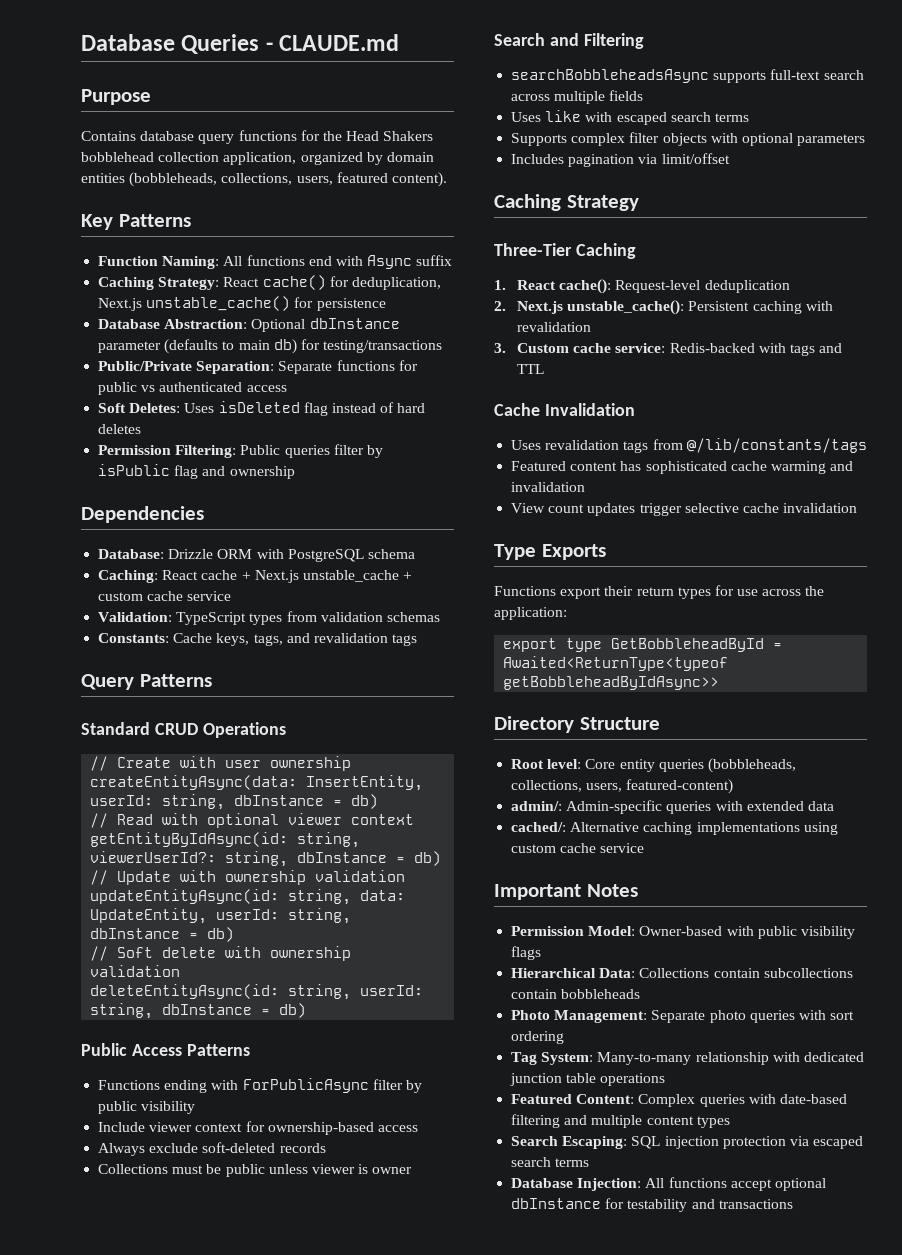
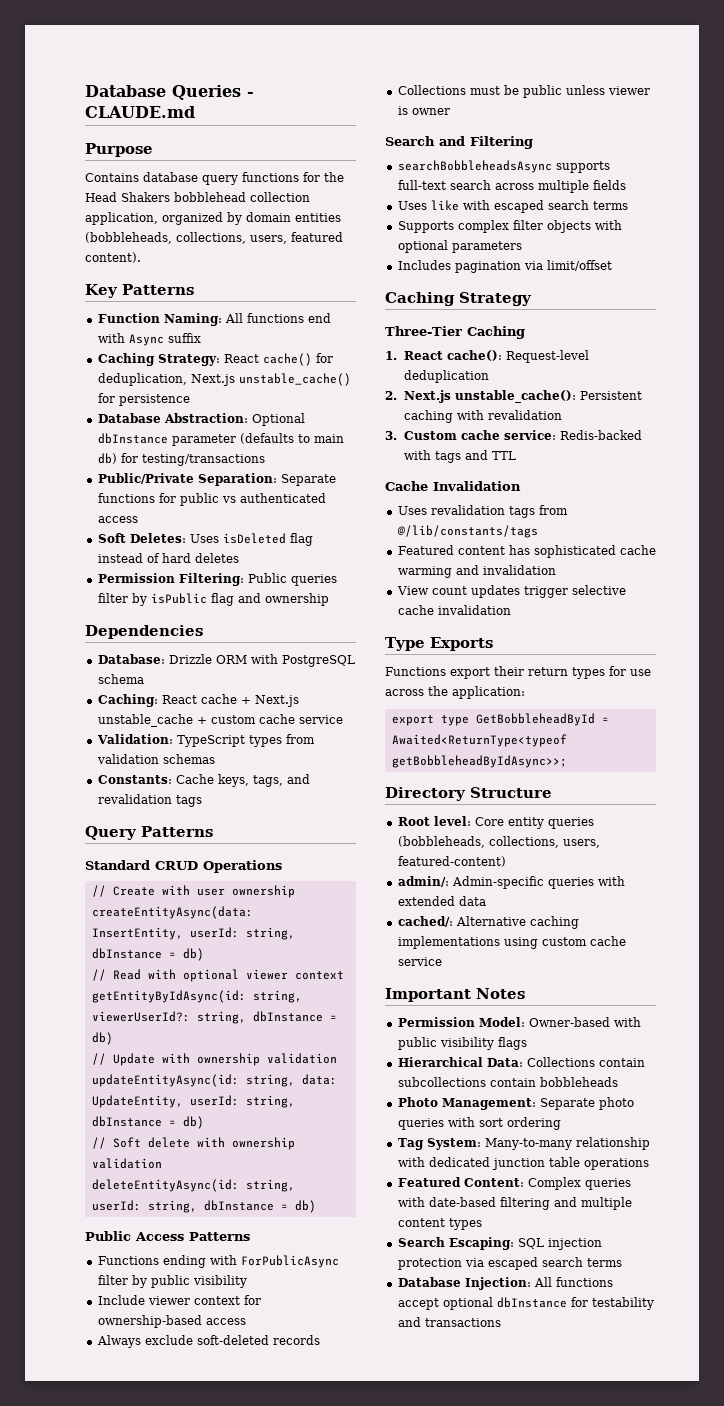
- export type GetBobbleheadById = Awaited<ReturnType<typeof getBobbleheadByIdAsync>>
+ export type GetBobbleheadById = Awaited<ReturnType<typeof getBobbleheadByIdAsync>>;

